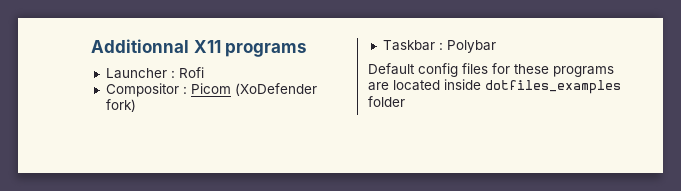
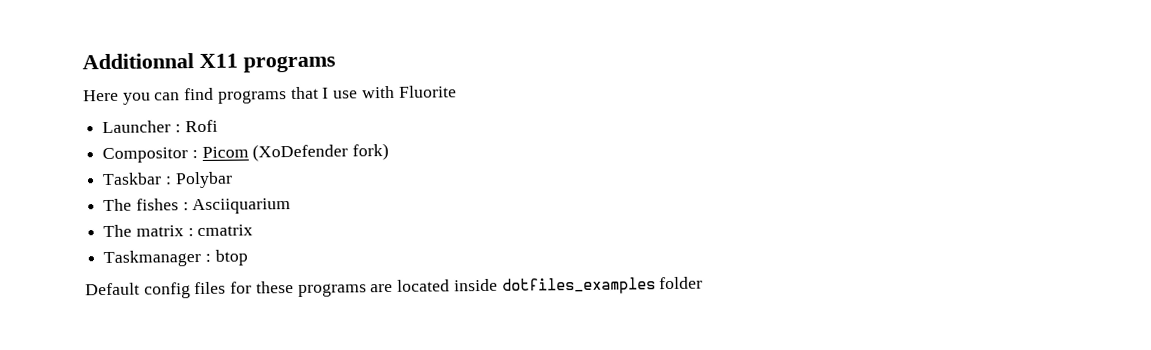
+ Here you can find programs that I use with Fluorite
+ The fishes : Asciiquarium
+ The matrix : cmatrix
+ Taskmanager : btop

